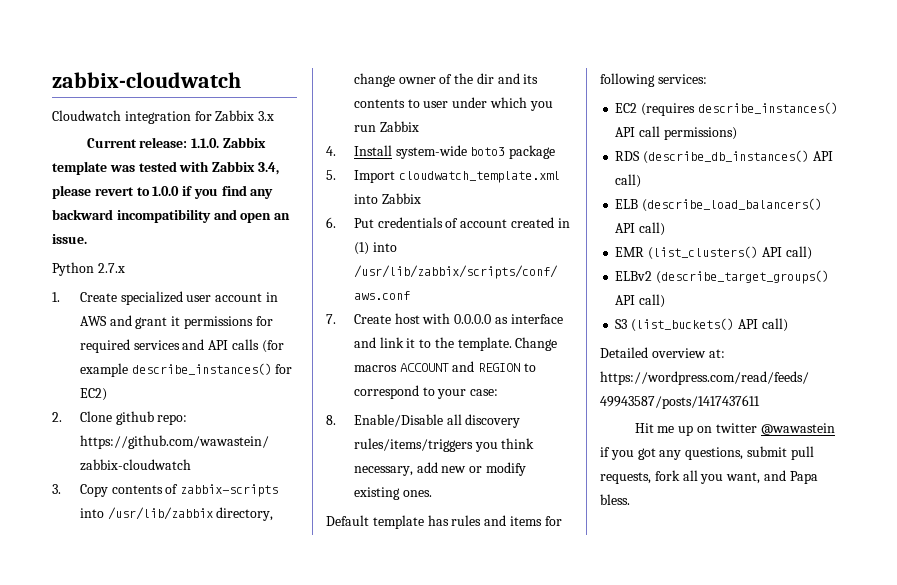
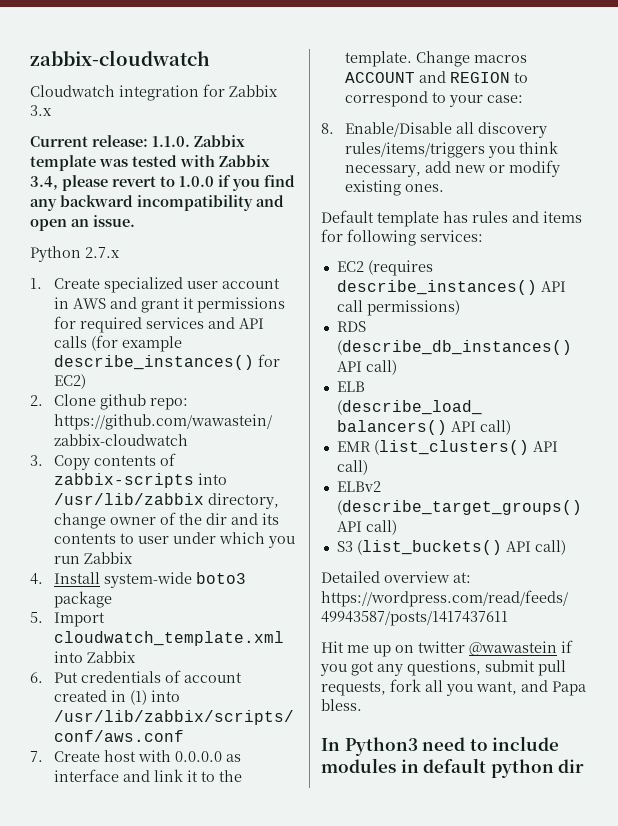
+ In Python3 need to include modules in default python dir

